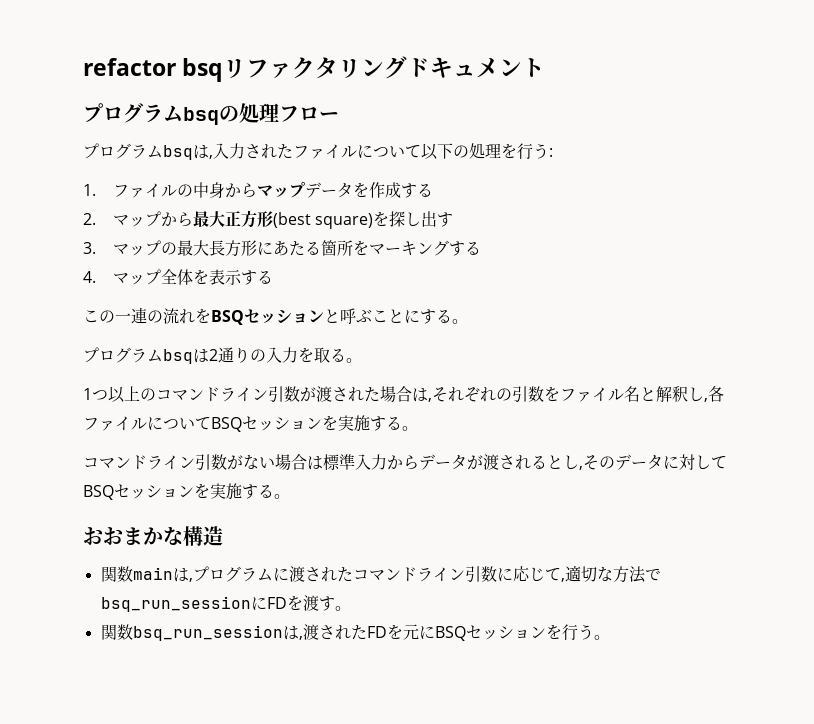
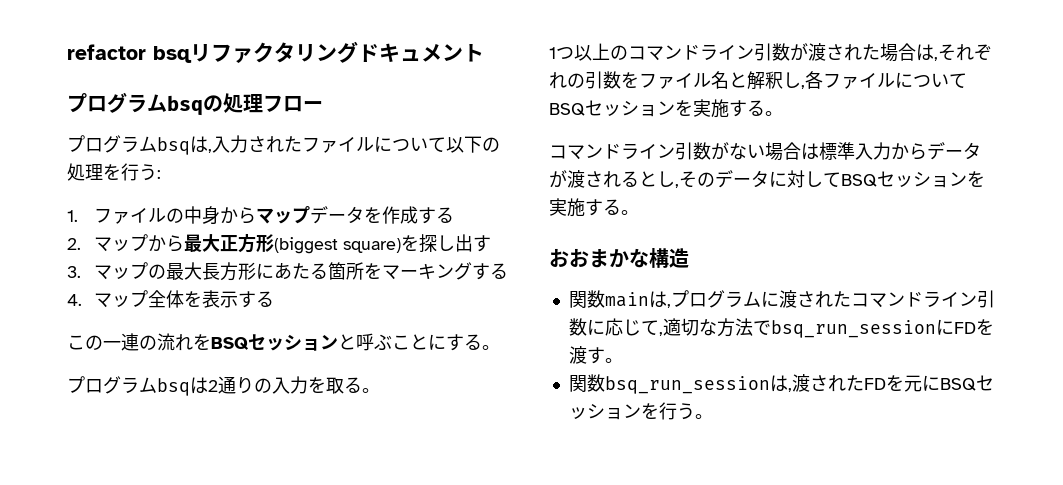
- 2.マップから最大正方形(best square)を探し出す
+ 2.マップから最大正方形(biggest square)を探し出す

